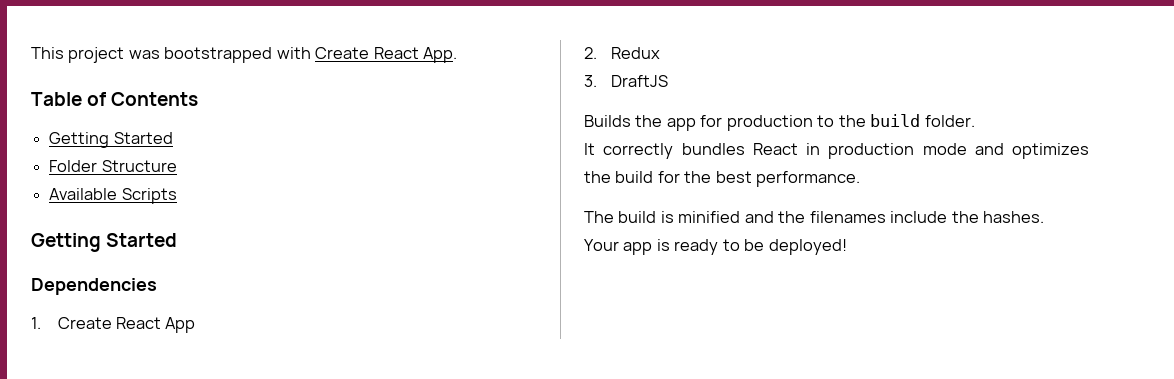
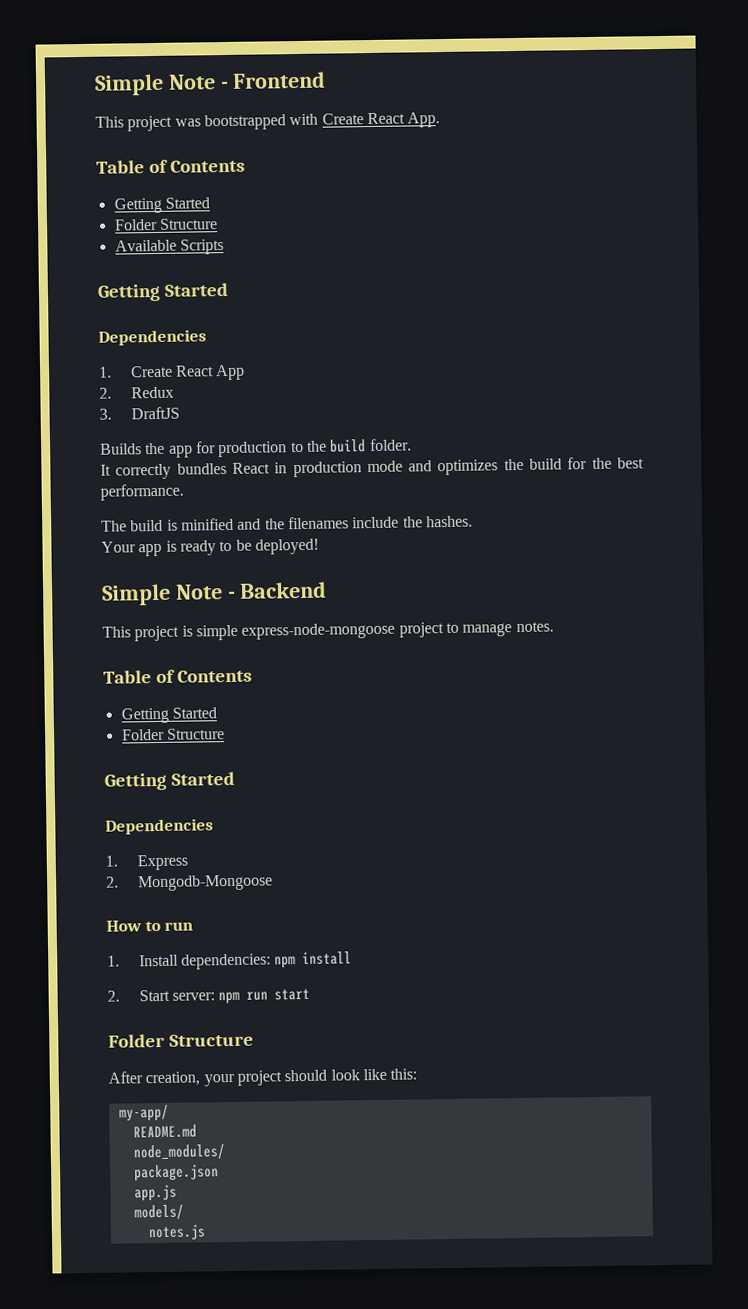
+ Simple Note - Frontend
+ Simple Note - Backend
+ This project is simple express-node-mongoose project to manage notes.
+ Table of Contents
+ Getting Started
+ Folder Structure
+ Getting Started
+ Dependencies
+ 1. Express
+ 2. Mongodb-Mongoose
+ How to run
+ 1. Install dependencies: npm install
+ 2. Start server: npm run start
+ Folder Structure
+ After creation, your project should look like this:
+ my-app/
+ README.md
+ node_modules/
+ package.json
+ app.js
+ models/
+ notes.js

